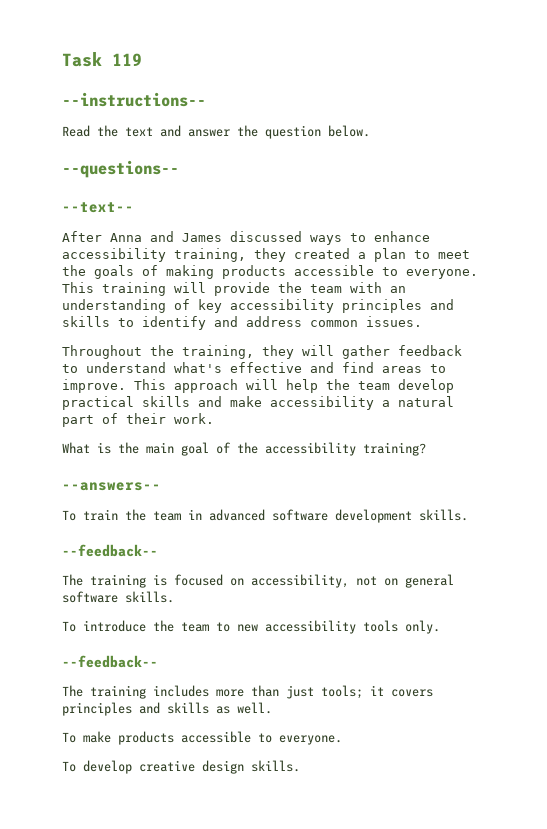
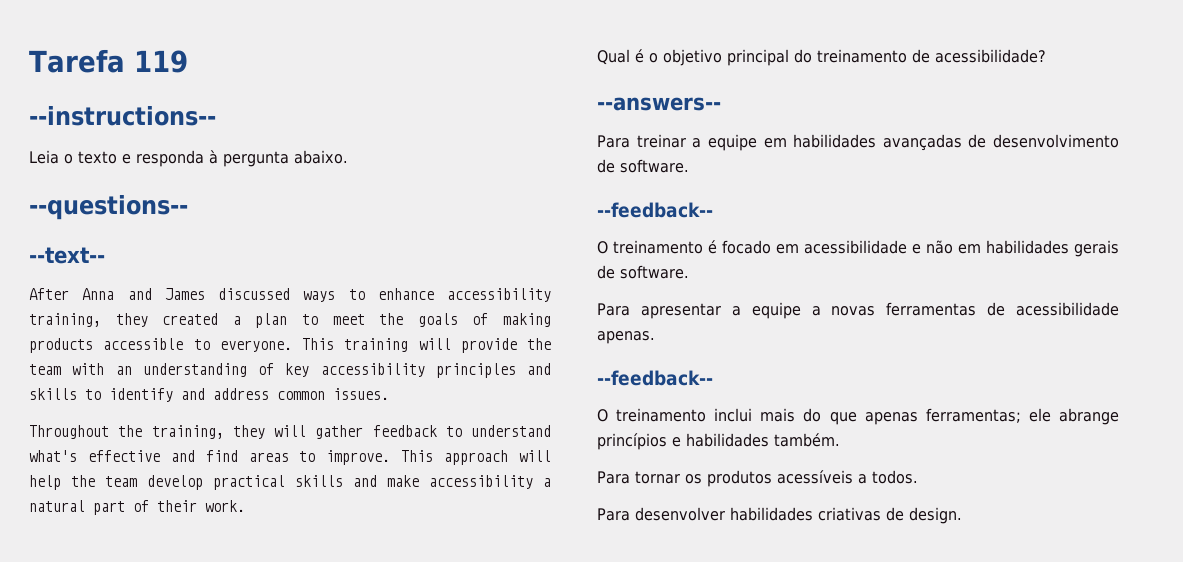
- Task 119
+ Tarefa 119
- Read the text and answer the question below.
+ Leia o texto e responda à pergunta abaixo.
- What is the main goal of the accessibility training?
+ Qual é o objetivo principal do treinamento de acessibilidade?
  --answers--
- To train the team in advanced software development skills.
+ Para treinar a equipe em habilidades avançadas de desenvolvimento de software.
  --feedback--
- The training is focused on accessibility, not on general software skills.
- To introduce the team to new accessibility tools only.
+ O treinamento é focado em acessibilidade e não em habilidades gerais de software.
+ Para apresentar a equipe a novas ferramentas de acessibilidade apenas.
  --feedback--
- The training includes more than just tools; it covers principles and skills as well.
- To make products accessible to everyone.
- To develop creative design skills.
+ O treinamento inclui mais do que apenas ferramentas; ele abrange princípios e habilidades também.
+ Para tornar os produtos acessíveis a todos.
+ Para desenvolver habilidades criativas de design.

